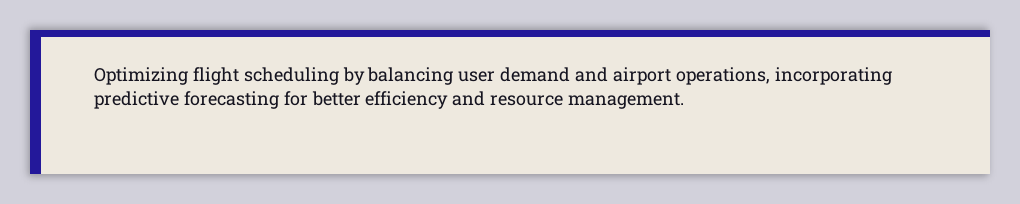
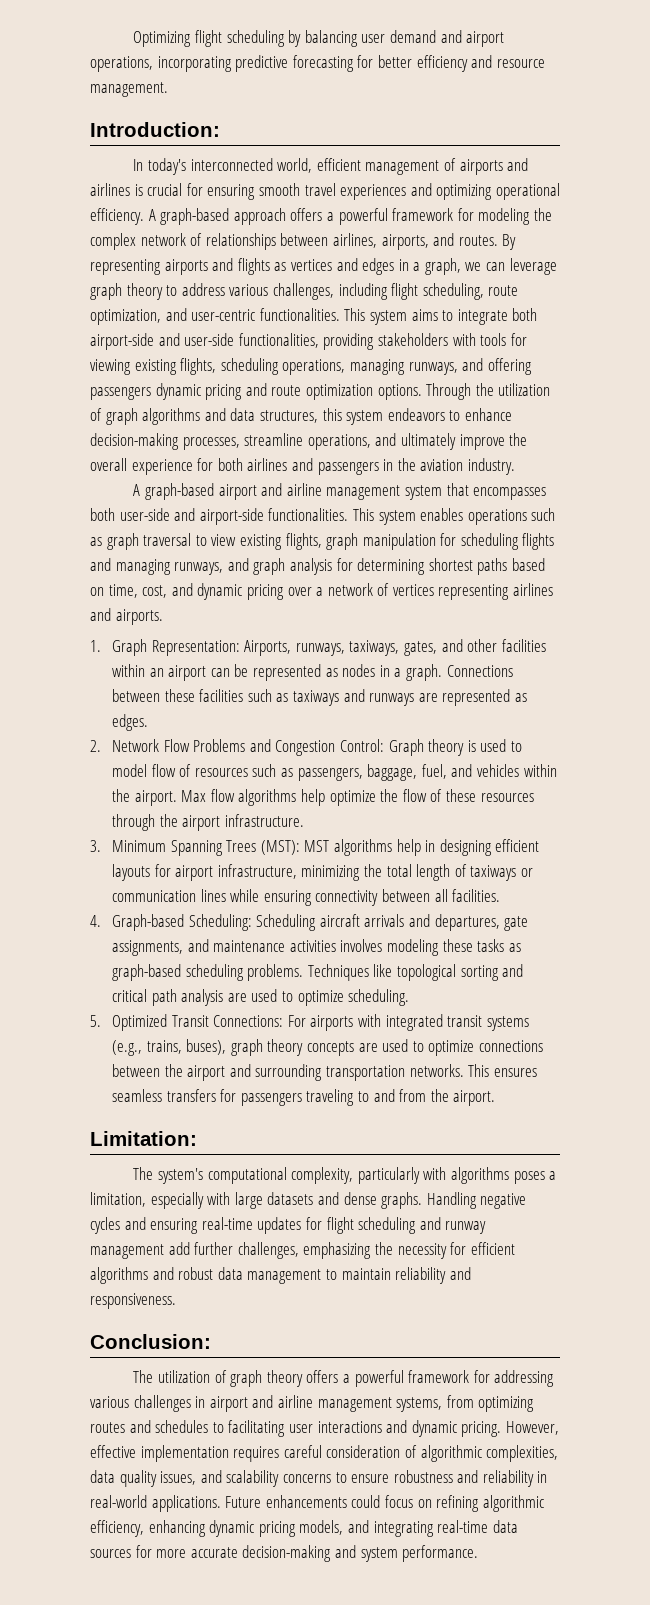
+ Introduction:
+ In today's interconnected world, efficient management of airports and airlines is crucial for ensuring smooth travel experiences and optimizing operational efficiency. A graph-based approach offers a powerful framework for modeling the complex network of relationships between airlines, airports, and routes. By representing airports and flights as vertices and edges in a graph, we can leverage graph theory to address various challenges, including flight scheduling, route optimization, and user-centric functionalities. This system aims to integrate both airport-side and user-side functionalities, providing stakeholders with tools for viewing existing flights, scheduling operations, managing runways, and offering passengers dynamic pricing and route optimization options. Through the utilization of graph algorithms and data structures, this system endeavors to enhance decision-making processes, streamline operations, and ultimately improve the overall experience for both airlines and passengers in the aviation industry.
+ A graph-based airport and airline management system that encompasses both user-side and airport-side functionalities. This system enables operations such as graph traversal to view existing flights, graph manipulation for scheduling flights and managing runways, and graph analysis for determining shortest paths based on time, cost, and dynamic pricing over a network of vertices representing airlines and airports.
+ 1. Graph Representation: Airports, runways, taxiways, gates, and other facilities within an airport can be represented as nodes in a graph. Connections between these facilities such as taxiways and runways are represented as edges.
+ 2. Network Flow Problems and Congestion Control: Graph theory is used to model flow of resources such as passengers, baggage, fuel, and vehicles within the airport. Max flow algorithms help optimize the flow of these resources through the airport infrastructure.
+ 3. Minimum Spanning Trees (MST): MST algorithms help in designing efficient layouts for airport infrastructure, minimizing the total length of taxiways or communication lines while ensuring connectivity between all facilities.
+ 4. Graph-based Scheduling: Scheduling aircraft arrivals and departures, gate assignments, and maintenance activities involves modeling these tasks as graph-based scheduling problems. Techniques like topological sorting and critical path analysis are used to optimize scheduling.
+ 5. Optimized Transit Connections: For airports with integrated transit systems (e.g., trains, buses), graph theory concepts are used to optimize connections between the airport and surrounding transportation networks. This ensures seamless transfers for passengers traveling to and from the airport.
+ Limitation:
+ The system's computational complexity, particularly with algorithms poses a limitation, especially with large datasets and dense graphs. Handling negative cycles and ensuring real-time updates for flight scheduling and runway management add further challenges, emphasizing the necessity for efficient algorithms and robust data management to maintain reliability and responsiveness.
+ Conclusion:
+ The utilization of graph theory offers a powerful framework for addressing various challenges in airport and airline management systems, from optimizing routes and schedules to facilitating user interactions and dynamic pricing. However, effective implementation requires careful consideration of algorithmic complexities, data quality issues, and scalability concerns to ensure robustness and reliability in real-world applications. Future enhancements could focus on refining algorithmic efficiency, enhancing dynamic pricing models, and integrating real-time data sources for more accurate decision-making and system performance.

